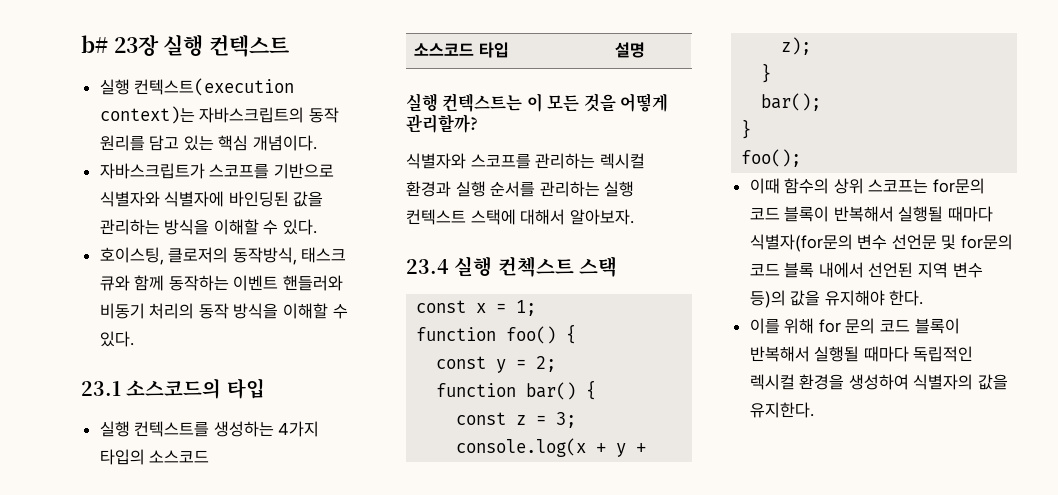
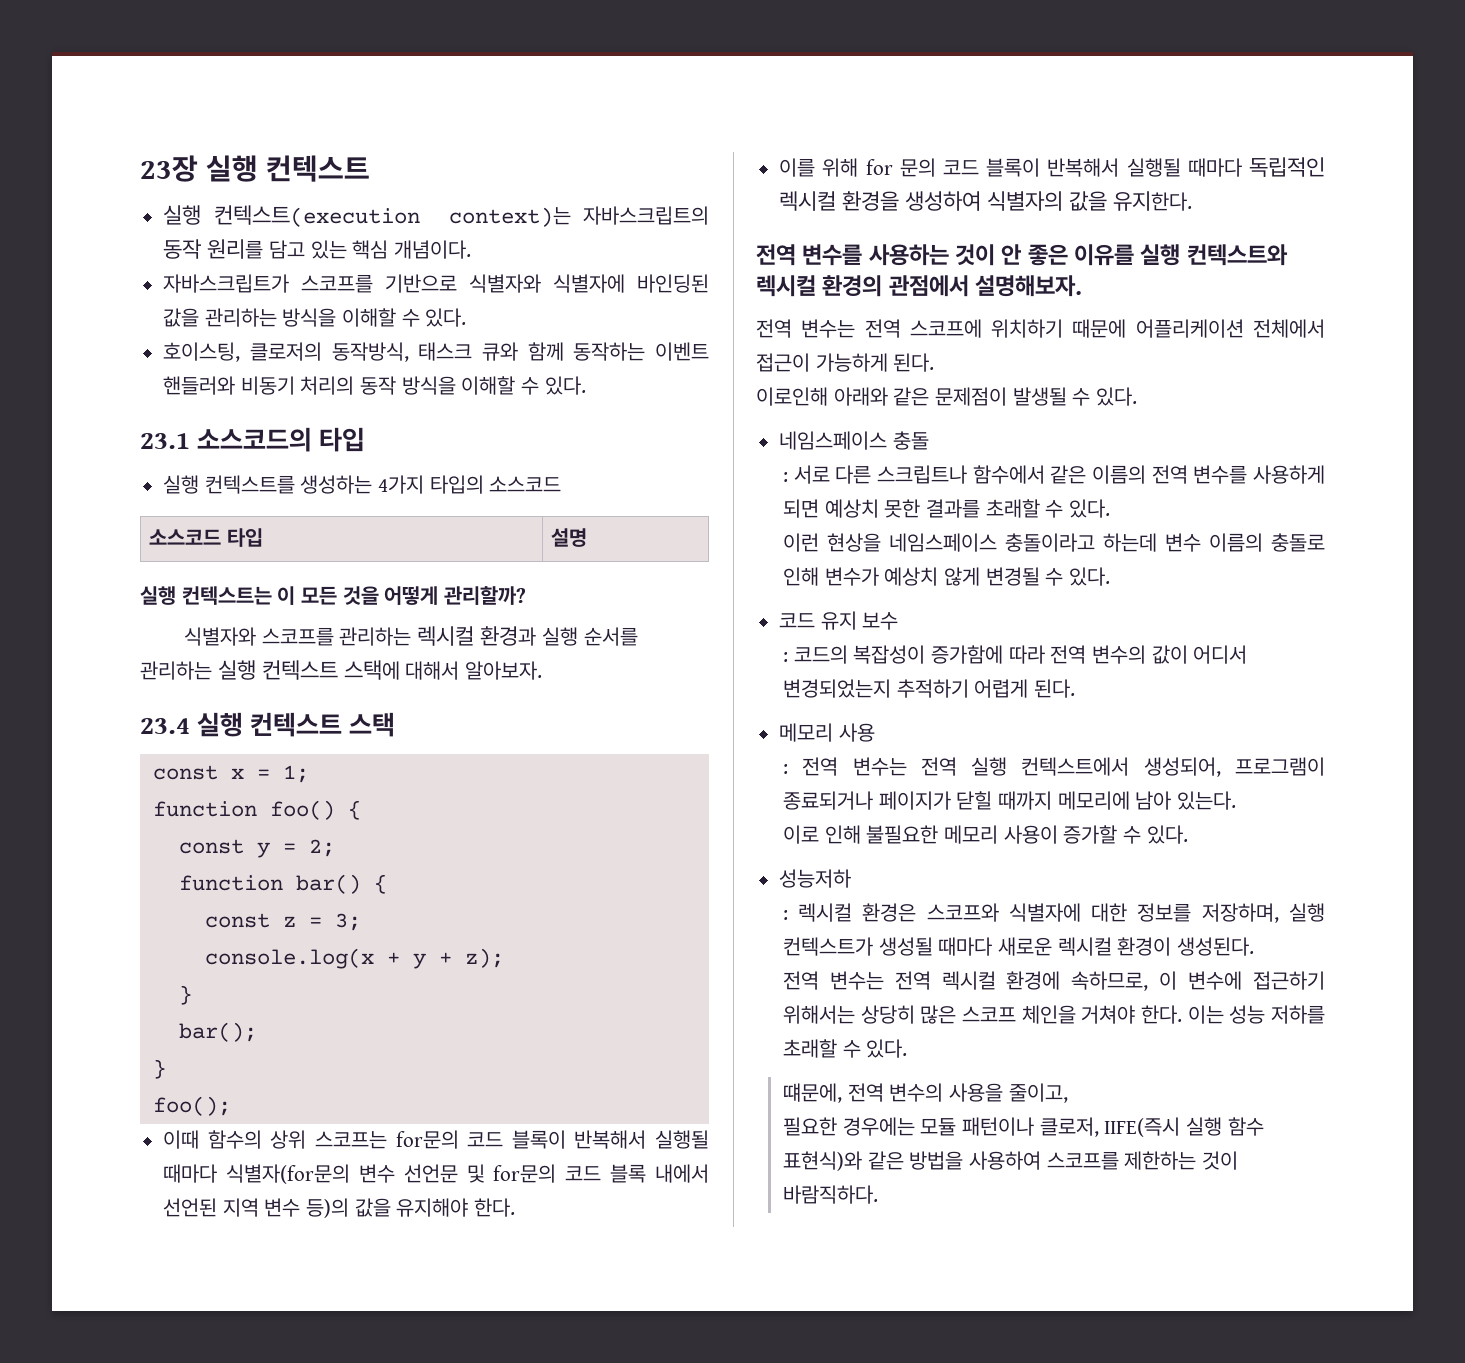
- b# 23장 실행 컨텍스트
+ 23장 실행 컨텍스트
- 23.4 실행 컨첵스트 스택
+ 23.4 실행 컨텍스트 스택
+ 전역 변수를 사용하는 것이 안 좋은 이유를 실행 컨텍스트와 렉시컬 환경의 관점에서 설명해보자.
+ 전역 변수는 전역 스코프에 위치하기 때문에 어플리케이션 전체에서 접근이 가능하게 된다.
+ 이로인해 아래와 같은 문제점이 발생될 수 있다.
+ 네임스페이스 충돌
+ : 서로 다른 스크립트나 함수에서 같은 이름의 전역 변수를 사용하게 되면 예상치 못한 결과를 초래할 수 있다.
+ 이런 현상을 네임스페이스 충돌이라고 하는데 변수 이름의 충돌로 인해 변수가 예상치 않게 변경될 수 있다.
+ 코드 유지 보수
+ : 코드의 복잡성이 증가함에 따라 전역 변수의 값이 어디서 변경되었는지 추적하기 어렵게 된다.
+ 메모리 사용
+ : 전역 변수는 전역 실행 컨텍스트에서 생성되어, 프로그램이 종료되거나 페이지가 닫힐 때까지 메모리에 남아 있는다.
+ 이로 인해 불필요한 메모리 사용이 증가할 수 있다.
+ 성능저하
+ : 렉시컬 환경은 스코프와 식별자에 대한 정보를 저장하며, 실행 컨텍스트가 생성될 때마다 새로운 렉시컬 환경이 생성된다.
+ 전역 변수는 전역 렉시컬 환경에 속하므로, 이 변수에 접근하기 위해서는 상당히 많은 스코프 체인을 거쳐야 한다. 이는 성능 저하를 초래할 수 있다.
+ 떄문에, 전역 변수의 사용을 줄이고,
+ 필요한 경우에는 모듈 패턴이나 클로저, IIFE(즉시 실행 함수 표현식)와 같은 방법을 사용하여 스코프를 제한하는 것이 바람직하다.

